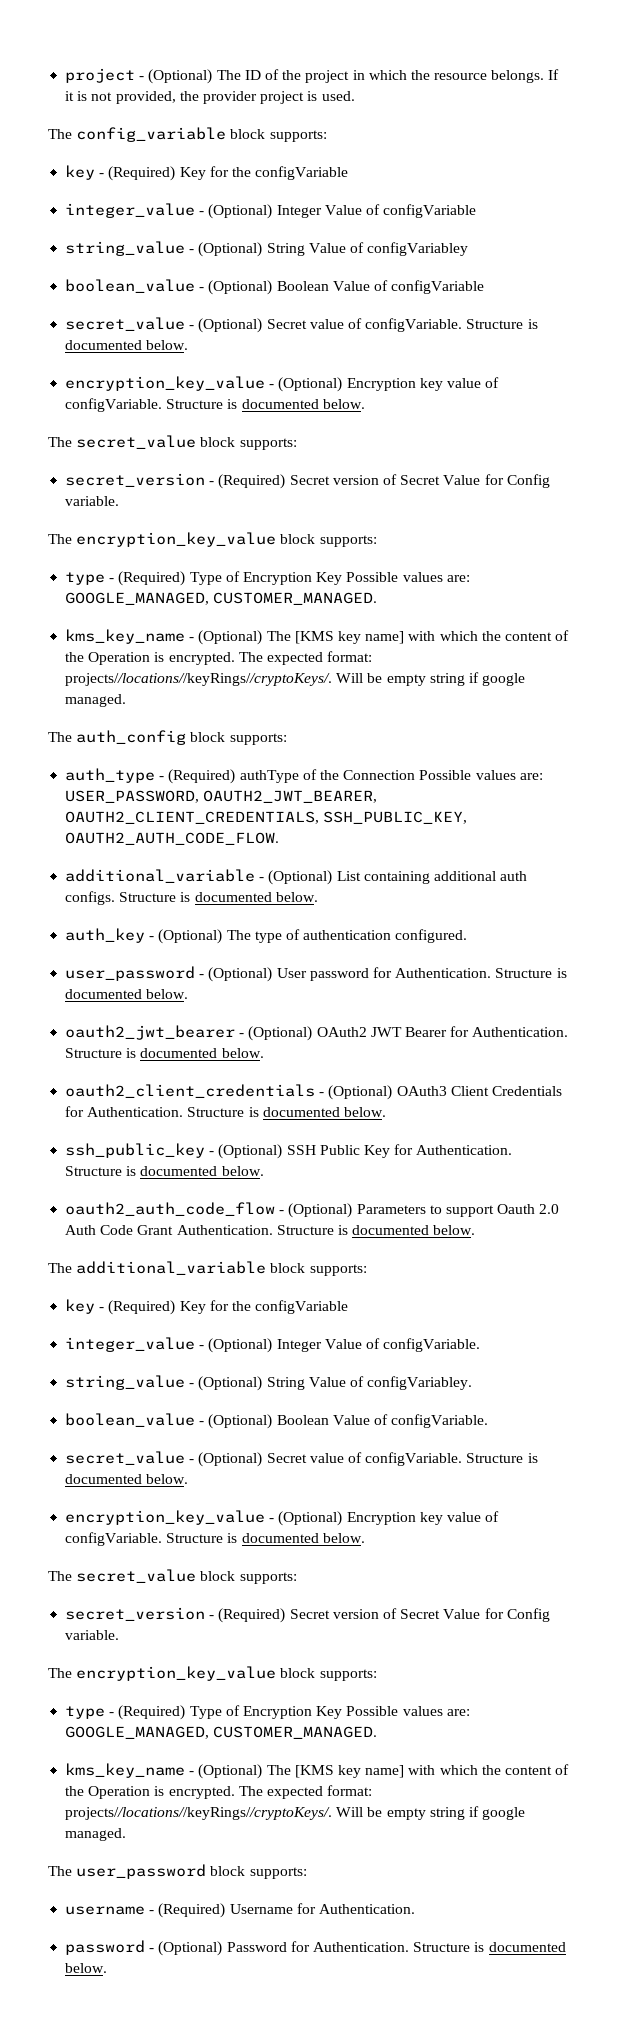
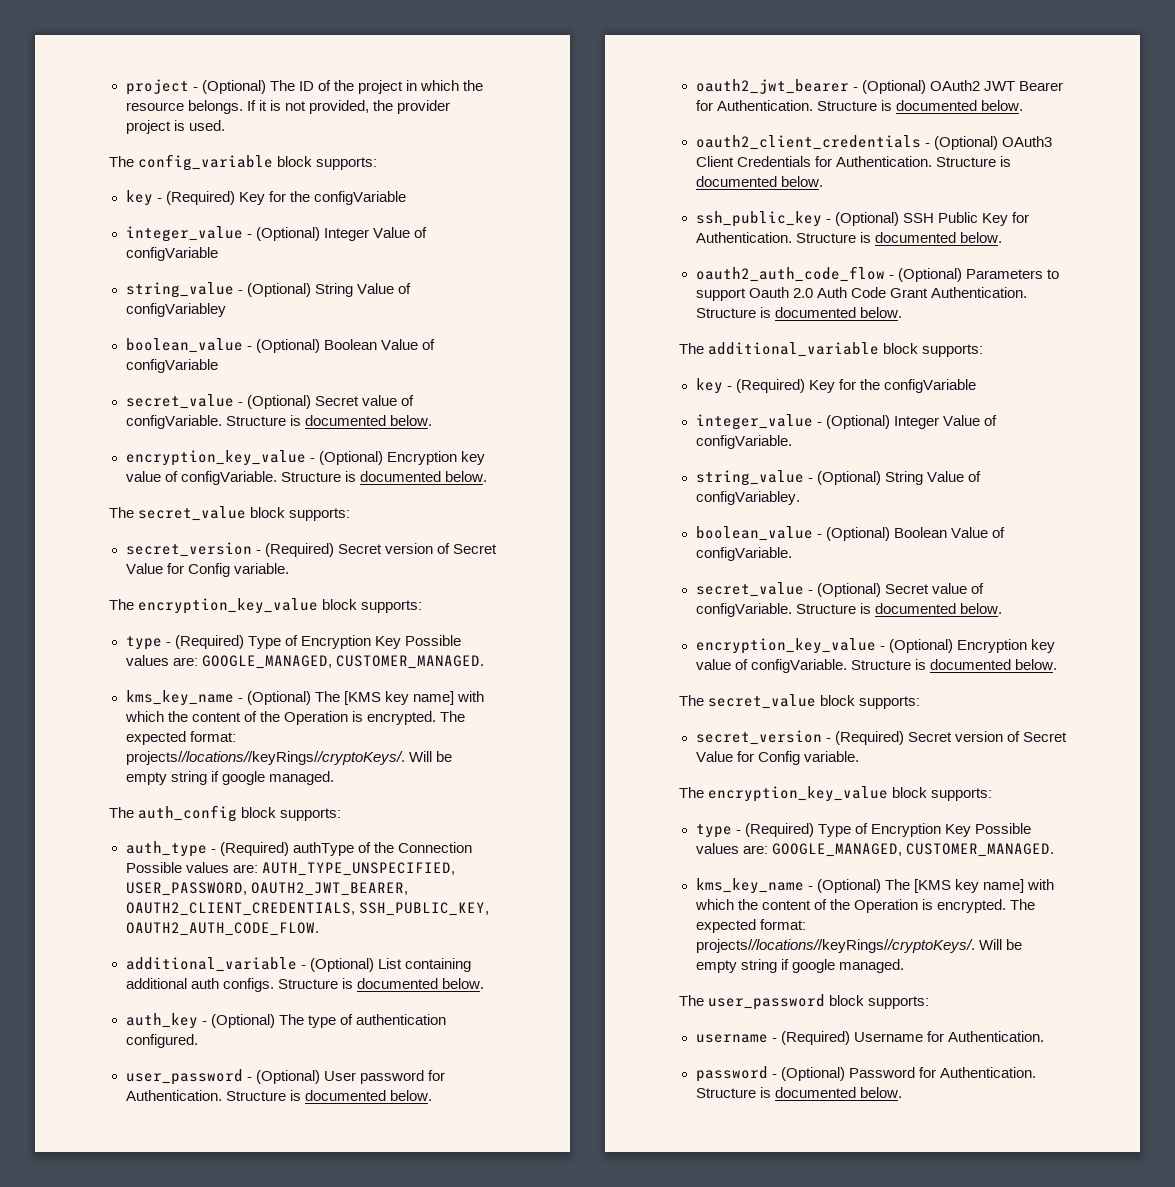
- auth_type - (Required) authType of the Connection Possible values are: USER_PASSWORD, OAUTH2_JWT_BEARER, OAUTH2_CLIENT_CREDENTIALS, SSH_PUBLIC_KEY, OAUTH2_AUTH_CODE_FLOW.
+ auth_type - (Required) authType of the Connection Possible values are: AUTH_TYPE_UNSPECIFIED, USER_PASSWORD, OAUTH2_JWT_BEARER, OAUTH2_CLIENT_CREDENTIALS, SSH_PUBLIC_KEY, OAUTH2_AUTH_CODE_FLOW.

